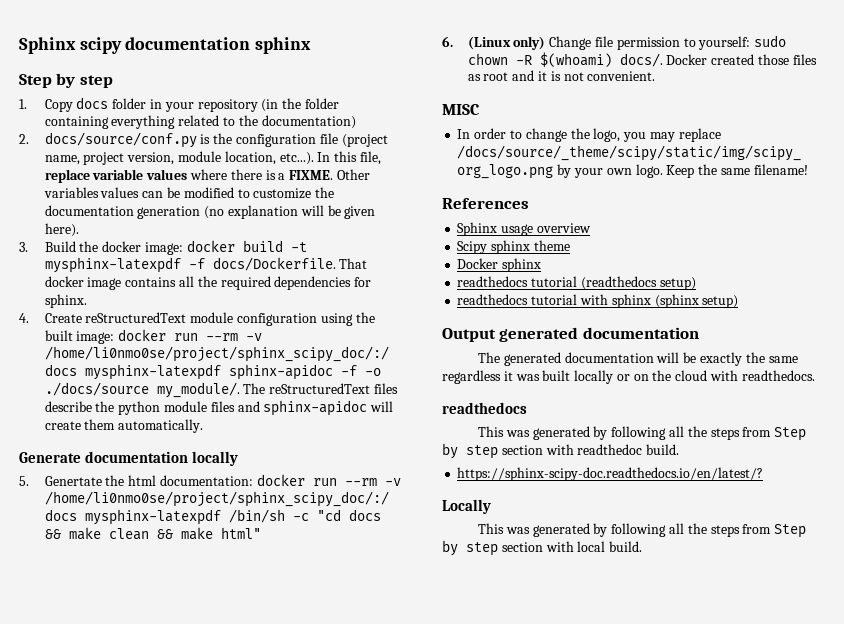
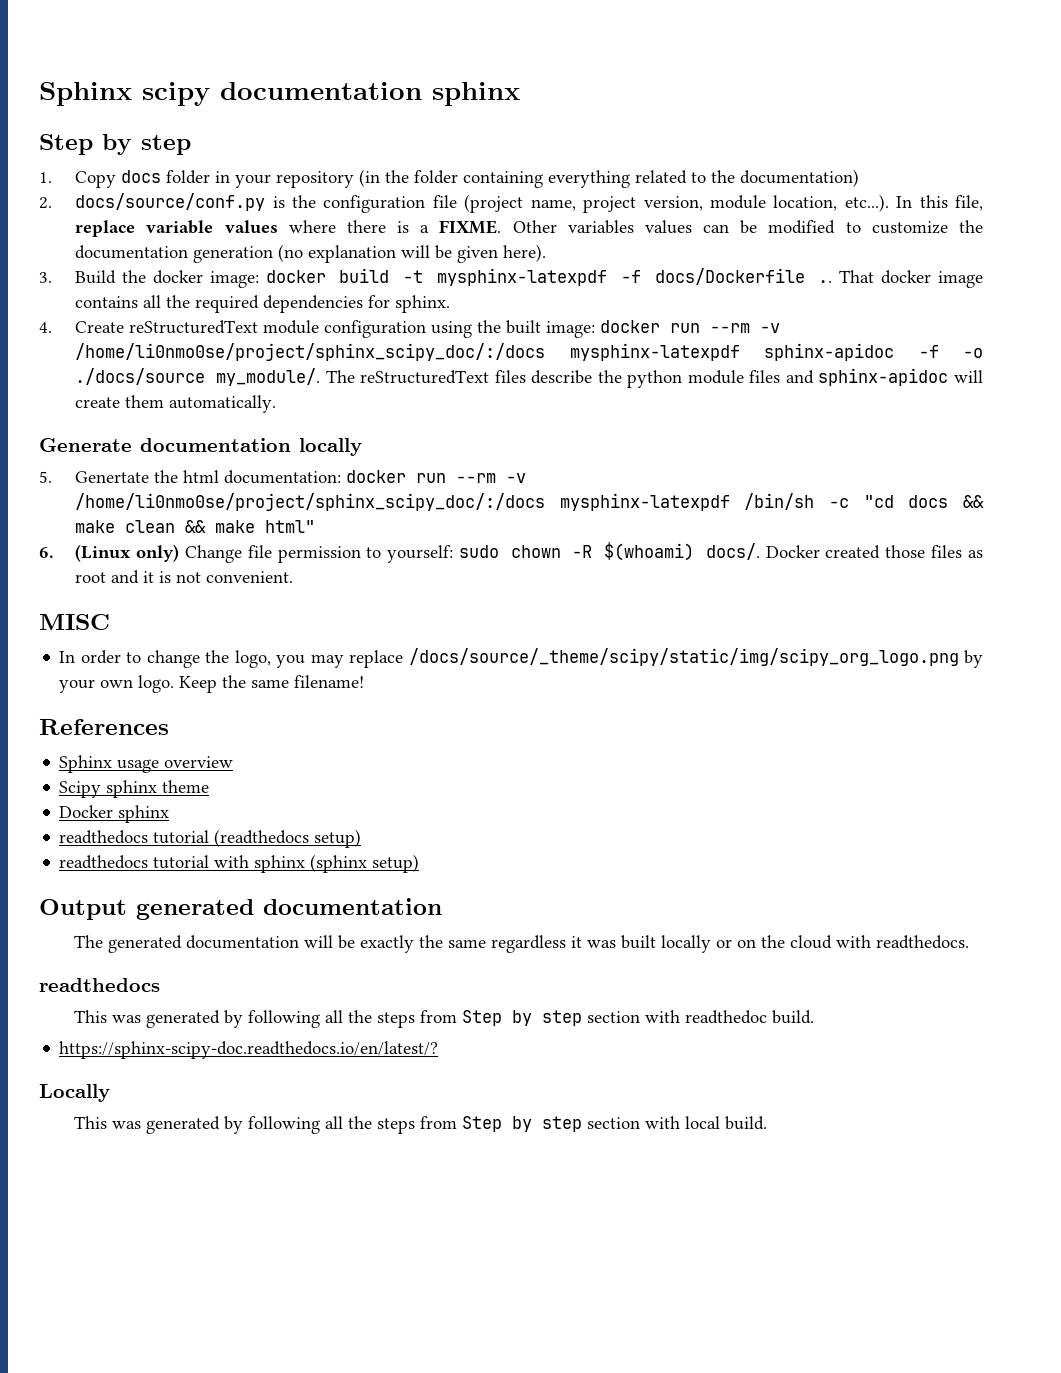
- 3. Build the docker image: docker build -t mysphinx-latexpdf -f docs/Dockerfile.
+ 3. Build the docker image: docker build -t mysphinx-latexpdf -f docs/Dockerfile ..

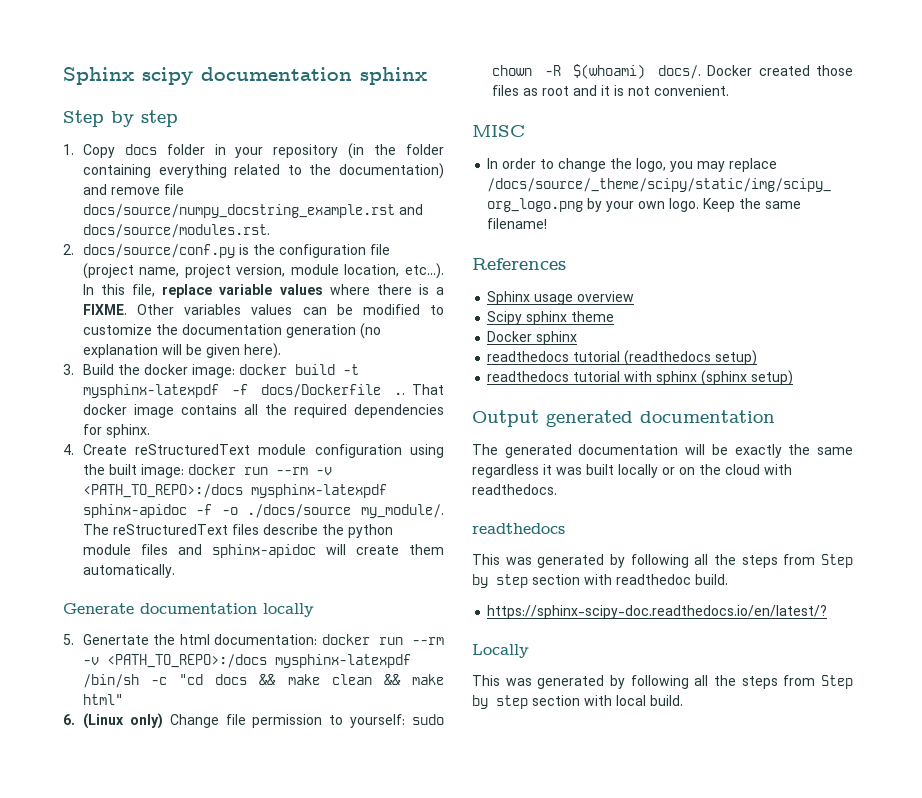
- 1. Copy docs folder in your repository (in the folder containing everything related to the documentation)
+ 1. Copy docs folder in your repository (in the folder containing everything related to the documentation) and remove file docs/source/numpy_docstring_example.rst and docs/source/modules.rst.
- 4. Create reStructuredText module configuration using the built image: docker run --rm -v /home/li0nmo0se/project/sphinx_scipy_doc/:/docs mysphinx-latexpdf sphinx-apidoc -f -o ./docs/source my_module/.
+ 4. Create reStructuredText module configuration using the built image: docker run --rm -v <PATH_TO_REPO>:/docs mysphinx-latexpdf sphinx-apidoc -f -o ./docs/source my_module/.
- 5. Genertate the html documentation: docker run --rm -v /home/li0nmo0se/project/sphinx_scipy_doc/:/docs mysphinx-latexpdf /bin/sh -c "cd docs && make clean && make html"
+ 5. Genertate the html documentation: docker run --rm -v <PATH_TO_REPO>:/docs mysphinx-latexpdf /bin/sh -c "cd docs && make clean && make html"

